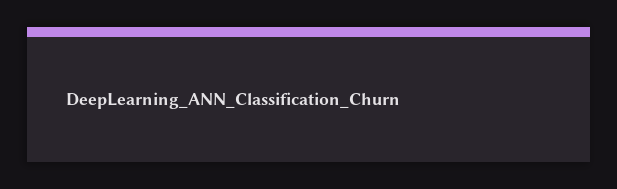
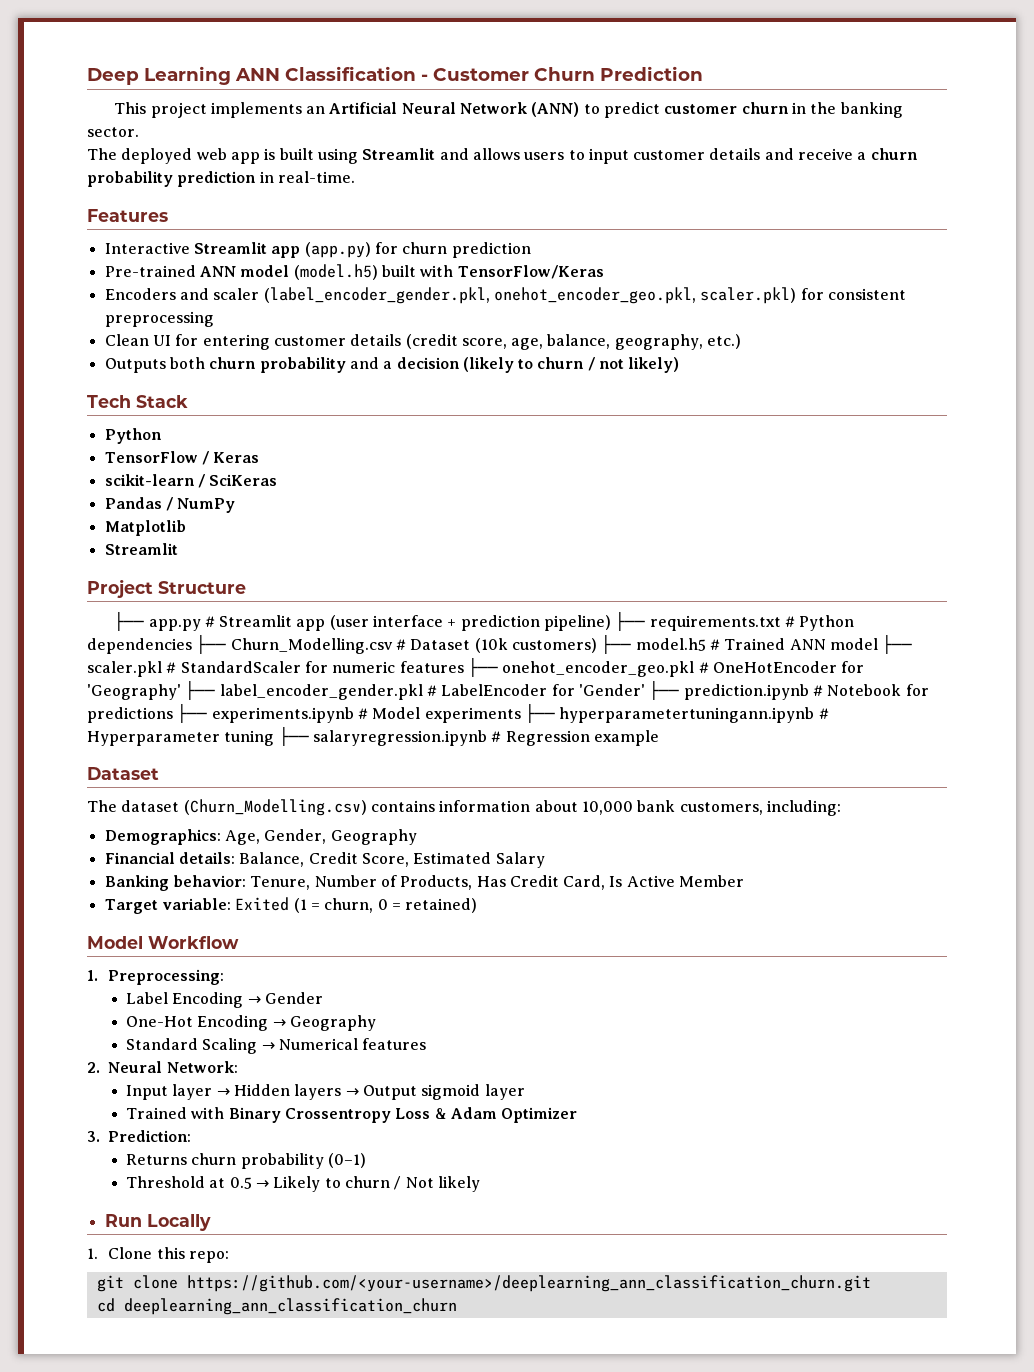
- DeepLearning_ANN_Classification_Churn
+ Deep Learning ANN Classification - Customer Churn Prediction
+ This project implements an Artificial Neural Network (ANN) to predict customer churn in the banking sector.
+ The deployed web app is built using Streamlit and allows users to input customer details and receive a churn probability prediction in real-time.
+ Features
+ Interactive Streamlit app (app.py) for churn prediction
+ Pre-trained ANN model (model.h5) built with TensorFlow/Keras
+ Encoders and scaler (label_encoder_gender.pkl, onehot_encoder_geo.pkl, scaler.pkl) for consistent preprocessing
+ Clean UI for entering customer details (credit score, age, balance, geography, etc.)
+ Outputs both churn probability and a decision (likely to churn / not likely)
+ Tech Stack
+ Python
+ TensorFlow / Keras
+ scikit-learn / SciKeras
+ Pandas / NumPy
+ Matplotlib
+ Streamlit
+ Project Structure
+ ├── app.py # Streamlit app (user interface + prediction pipeline) ├── requirements.txt # Python dependencies ├── Churn_Modelling.csv # Dataset (10k customers) ├── model.h5 # Trained ANN model ├── scaler.pkl # StandardScaler for numeric features ├── onehot_encoder_geo.pkl # OneHotEncoder for 'Geography' ├── label_encoder_gender.pkl # LabelEncoder for 'Gender' ├── prediction.ipynb # Notebook for predictions ├── experiments.ipynb # Model experiments ├── hyperparametertuningann.ipynb # Hyperparameter tuning ├── salaryregression.ipynb # Regression example
+ Dataset
+ The dataset (Churn_Modelling.csv) contains information about 10,000 bank customers, including:
+ Demographics: Age, Gender, Geography
+ Financial details: Balance, Credit Score, Estimated Salary
+ Banking behavior: Tenure, Number of Products, Has Credit Card, Is Active Member
+ Target variable: Exited (1 = churn, 0 = retained)
+ Model Workflow
+ 1. Preprocessing:
+ Label Encoding → Gender
+ One-Hot Encoding → Geography
+ Standard Scaling → Numerical features
+ 2. Neural Network:
+ Input layer → Hidden layers → Output sigmoid layer
+ Trained with Binary Crossentropy Loss & Adam Optimizer
+ 3. Prediction:
+ Returns churn probability (0–1)
+ Threshold at 0.5 → Likely to churn / Not likely
+ Run Locally
+ 1. Clone this repo:
+ git clone https://github.com/<your-username>/deeplearning_ann_classification_churn.git
+ cd deeplearning_ann_classification_churn

